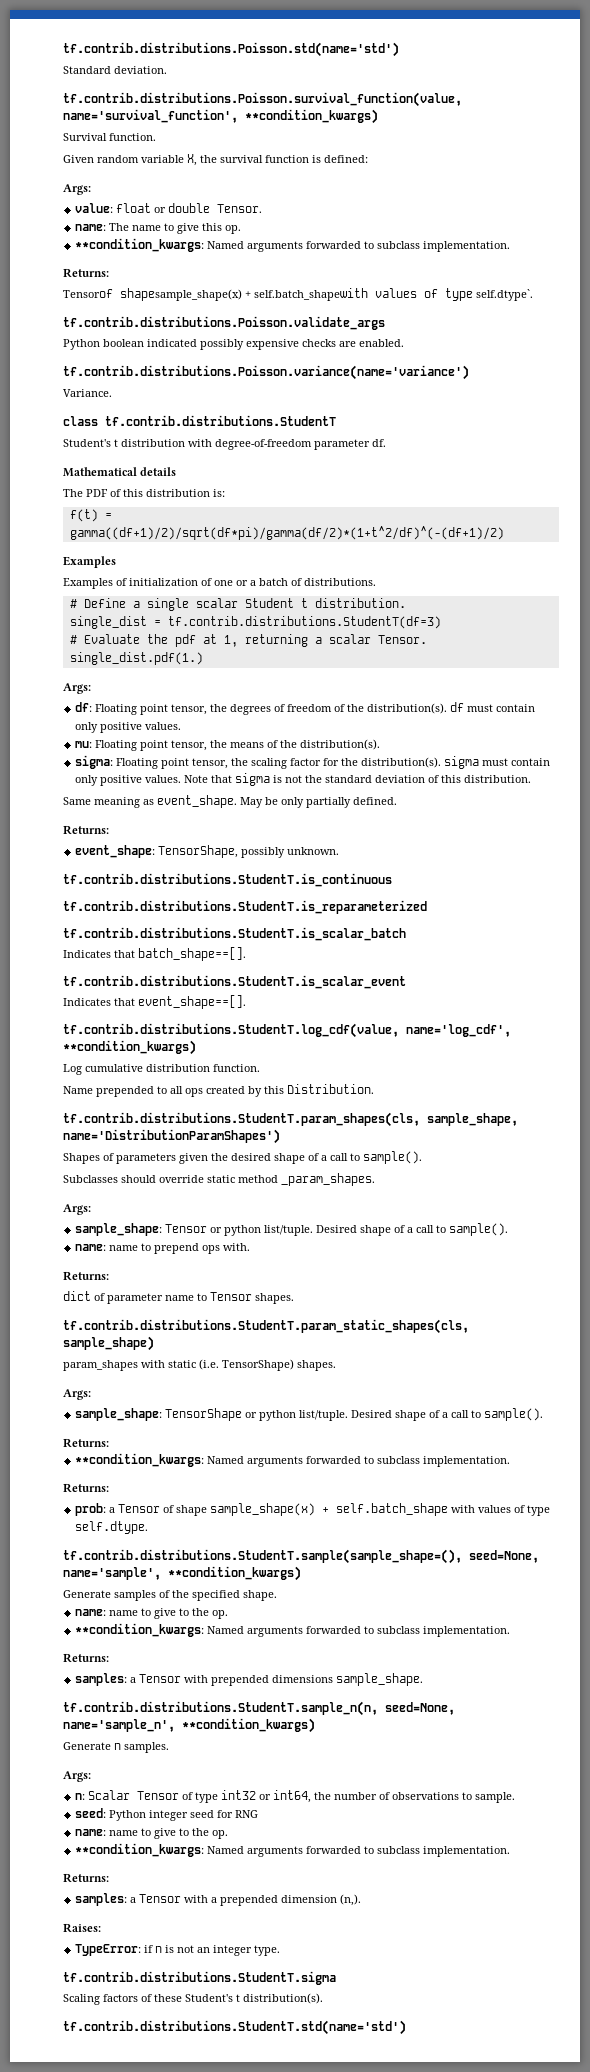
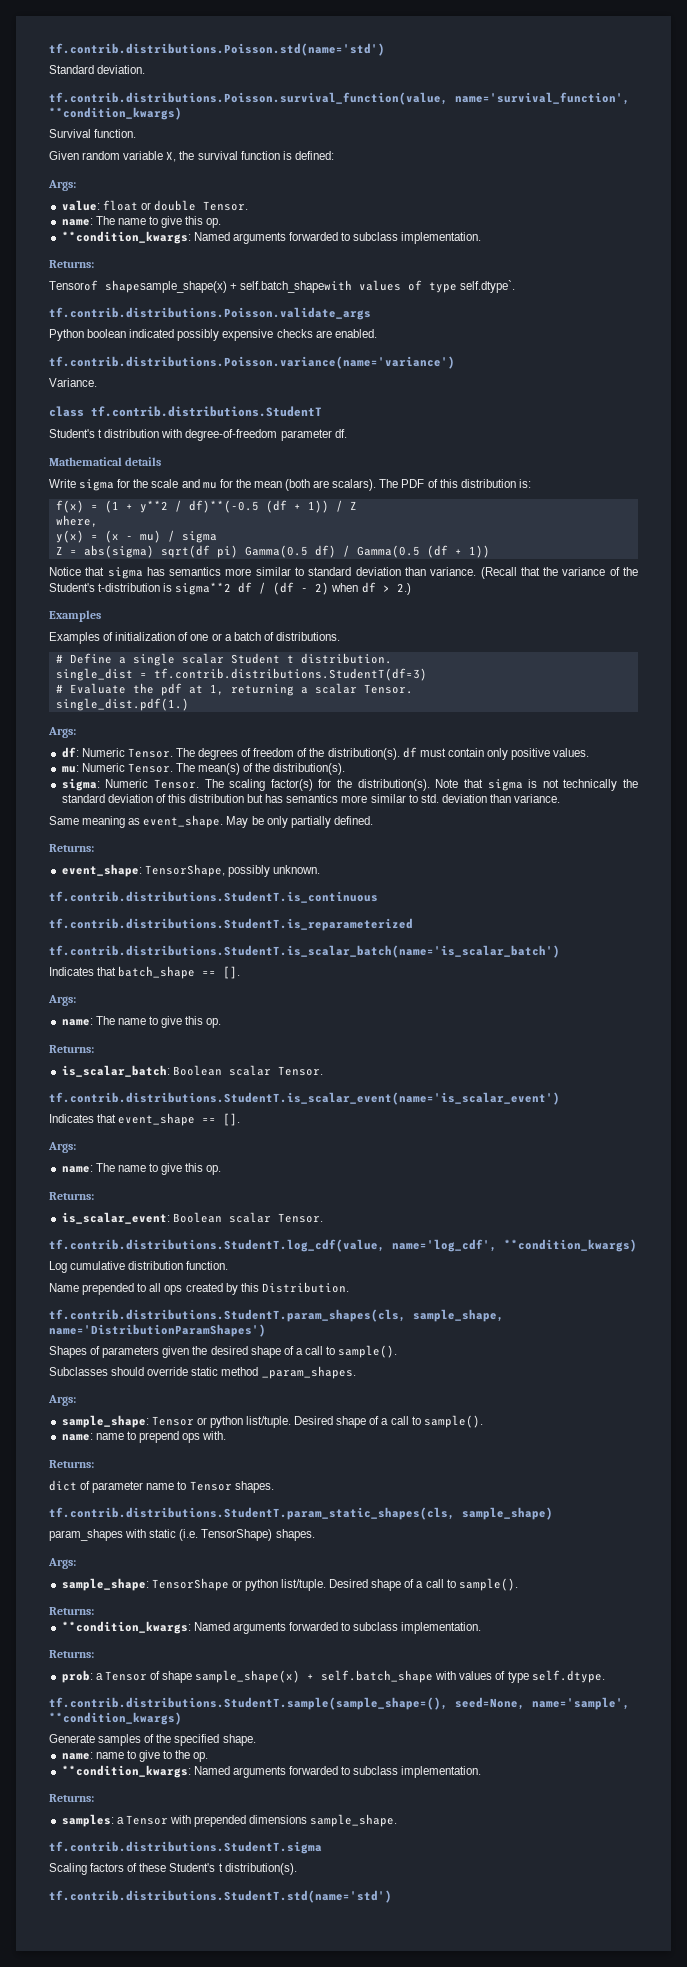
+ Write sigma for the scale and mu for the mean (both are scalars).
- f(t) = gamma((df+1)/2)/sqrt(df*pi)/gamma(df/2)*(1+t^2/df)^(-(df+1)/2)
+ f(x) = (1 + y**2 / df)**(-0.5 (df + 1)) / Z
+ where,
+ y(x) = (x - mu) / sigma
+ Z = abs(sigma) sqrt(df pi) Gamma(0.5 df) / Gamma(0.5 (df + 1))
+ Notice that sigma has semantics more similar to standard deviation than variance. (Recall that the variance of the Student's t-distribution is sigma**2 df / (df - 2) when df > 2.)
- df: Floating point tensor, the degrees of freedom of the distribution(s). df must contain only positive values.
+ df: Numeric Tensor. The degrees of freedom of the distribution(s). df must contain only positive values.
- mu: Floating point tensor, the means of the distribution(s).
+ mu: Numeric Tensor. The mean(s) of the distribution(s).
- sigma: Floating point tensor, the scaling factor for the distribution(s). sigma must contain only positive values.
+ sigma: Numeric Tensor. The scaling factor(s) for the distribution(s).
- Note that sigma is not the standard deviation of this distribution.
+ Note that sigma is not technically the standard deviation of this distribution but has semantics more similar to std. deviation than variance.
- tf.contrib.distributions.StudentT.is_scalar_batch
- Indicates that batch_shape==[].
- tf.contrib.distributions.StudentT.is_scalar_event
- Indicates that event_shape==[].
+ tf.contrib.distributions.StudentT.is_scalar_batch(name='is_scalar_batch')
+ Indicates that batch_shape == [].
+ Args:
+ name: The name to give this op.
+ Returns:
+ is_scalar_batch: Boolean scalar Tensor.
+ tf.contrib.distributions.StudentT.is_scalar_event(name='is_scalar_event')
+ Indicates that event_shape == [].
+ Args:
+ name: The name to give this op.
+ Returns:
+ is_scalar_event: Boolean scalar Tensor.
- tf.contrib.distributions.StudentT.sample_n(n, seed=None, name='sample_n', **condition_kwargs)
- Generate n samples.
- Args:
- n: Scalar Tensor of type int32 or int64, the number of observations to sample.
- seed: Python integer seed for RNG
- name: name to give to the op.
- **condition_kwargs: Named arguments forwarded to subclass implementation.
- Returns:
- samples: a Tensor with a prepended dimension (n,).
- Raises:
- TypeError: if n is not an integer type.

